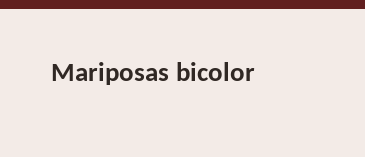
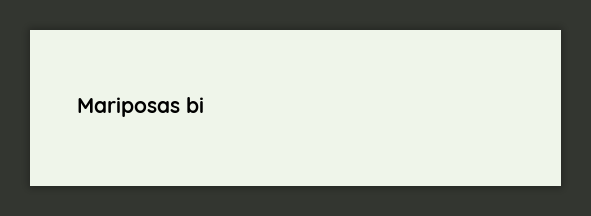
- Mariposas bicolor
+ Mariposas bi

